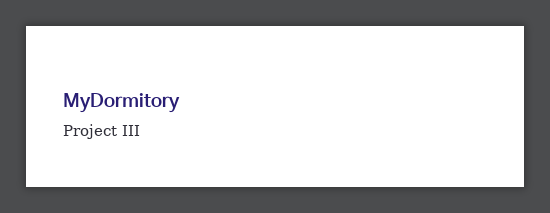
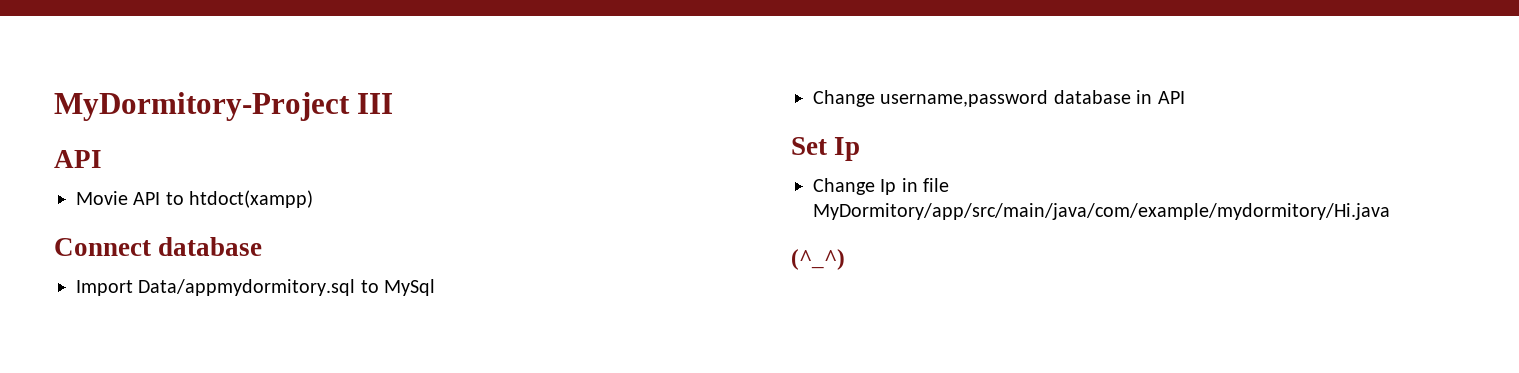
- MyDormitory
- Project III
+ MyDormitory-Project III
+ API
+ Movie API to htdoct(xampp)
+ Connect database
+ Import Data/appmydormitory.sql to MySql
+ Change username,password database in API
+ Set Ip
+ Change Ip in file MyDormitory/app/src/main/java/com/example/mydormitory/Hi.java
+ (^_^)

